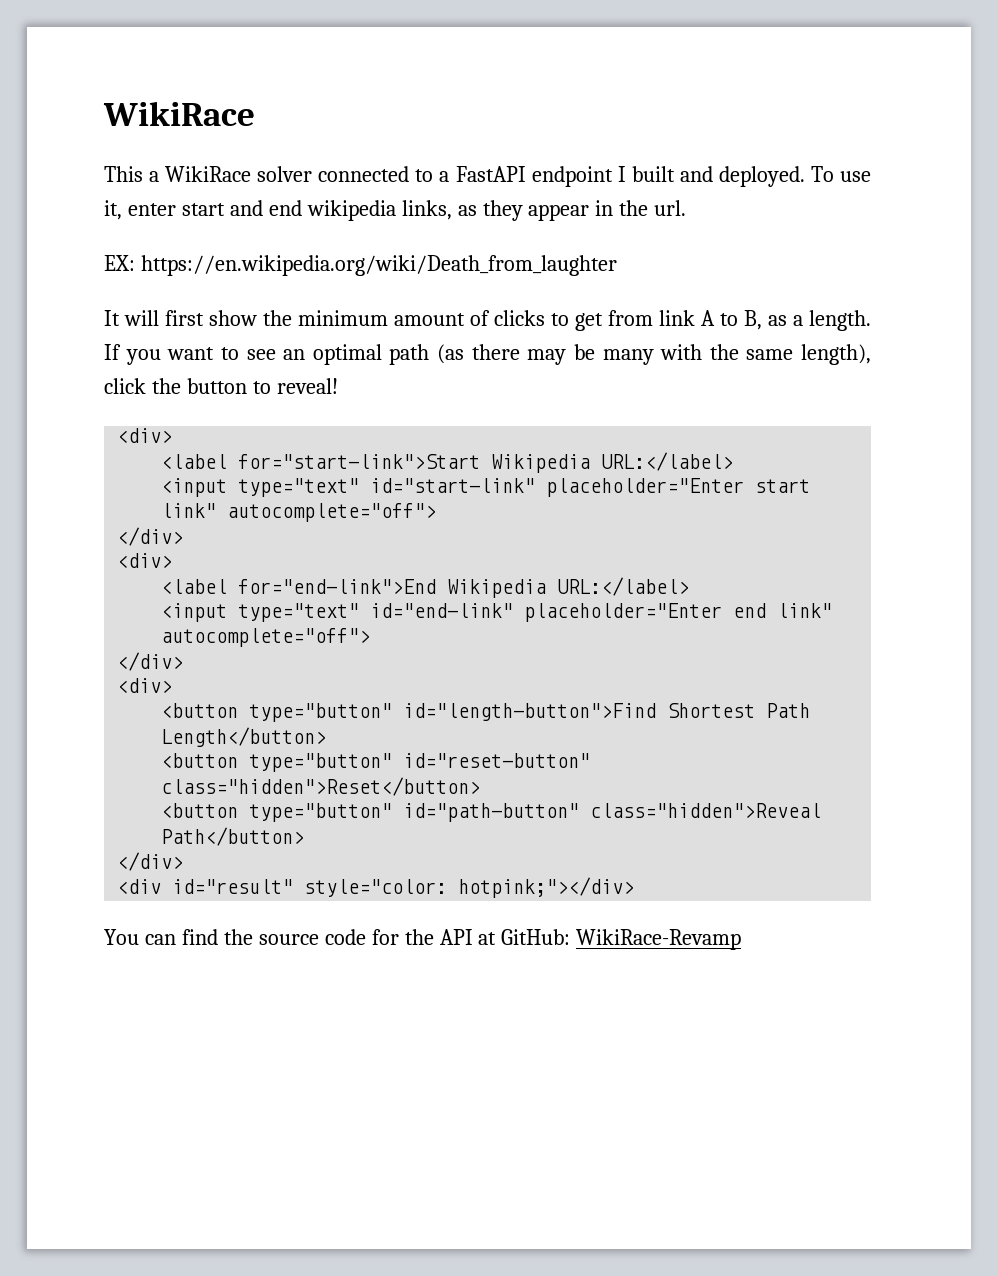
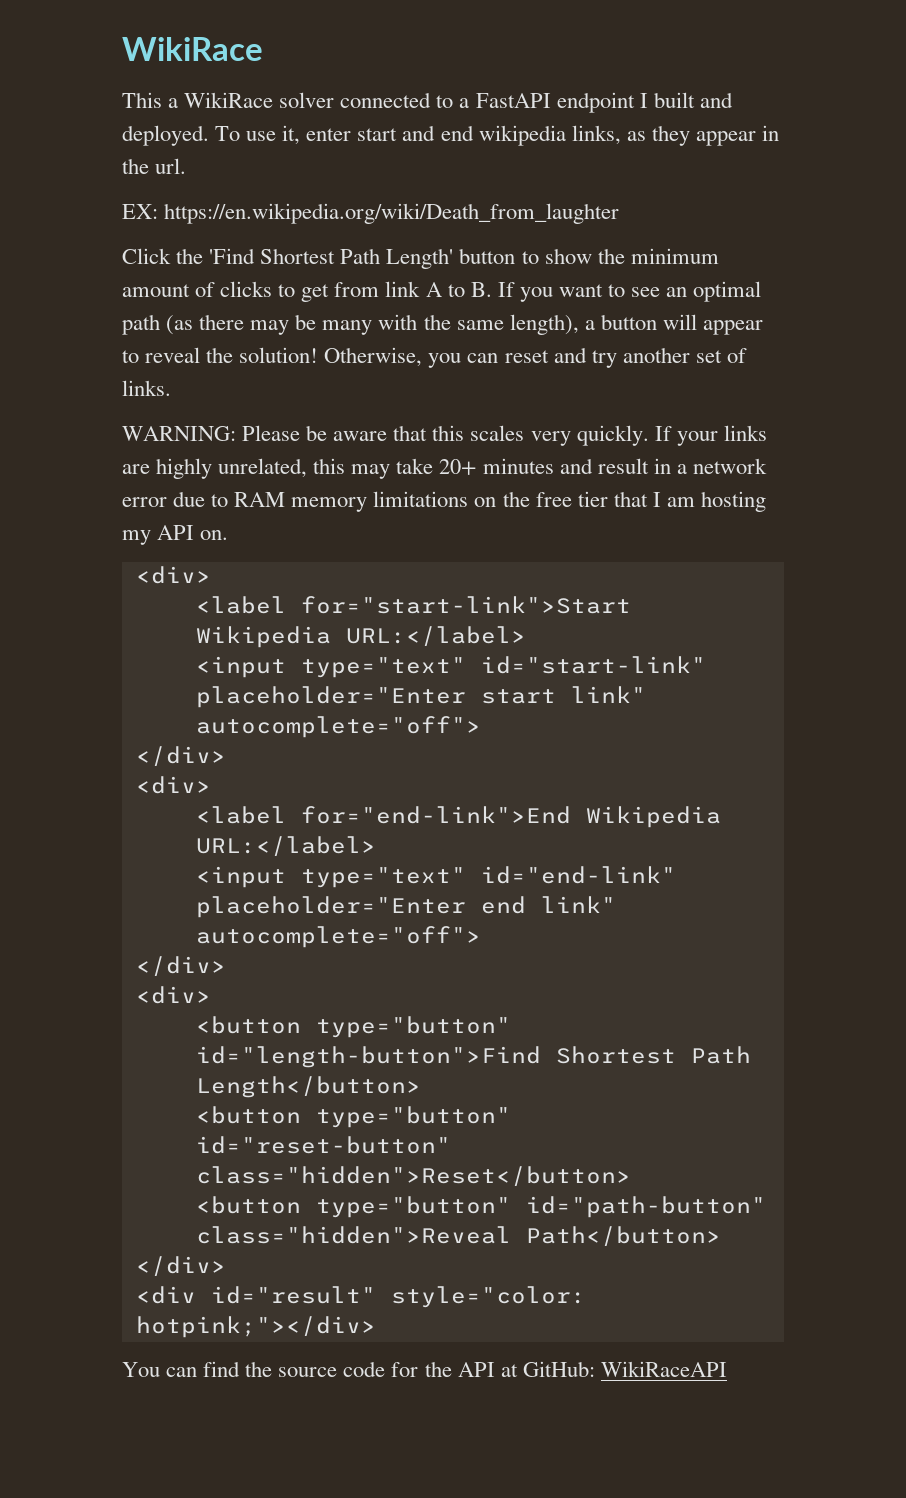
- It will first show the minimum amount of clicks to get from link A to B, as a length. If you want to see an optimal path (as there may be many with the same length), click the button to reveal!
+ Click the 'Find Shortest Path Length' button to show the minimum amount of clicks to get from link A to B. If you want to see an optimal path (as there may be many with the same length), a button will appear to reveal the solution! Otherwise, you can reset and try another set of links.
+ WARNING: Please be aware that this scales very quickly. If your links are highly unrelated, this may take 20+ minutes and result in a network error due to RAM memory limitations on the free tier that I am hosting my API on.
- You can find the source code for the API at GitHub: WikiRace-Revamp
+ You can find the source code for the API at GitHub: WikiRaceAPI

